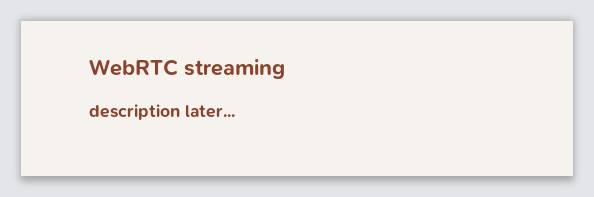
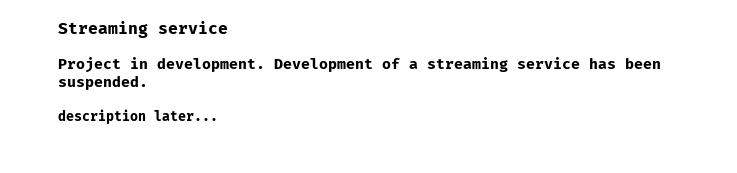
- WebRTC streaming
+ Streaming service
+ Project in development. Development of a streaming service has been suspended.

